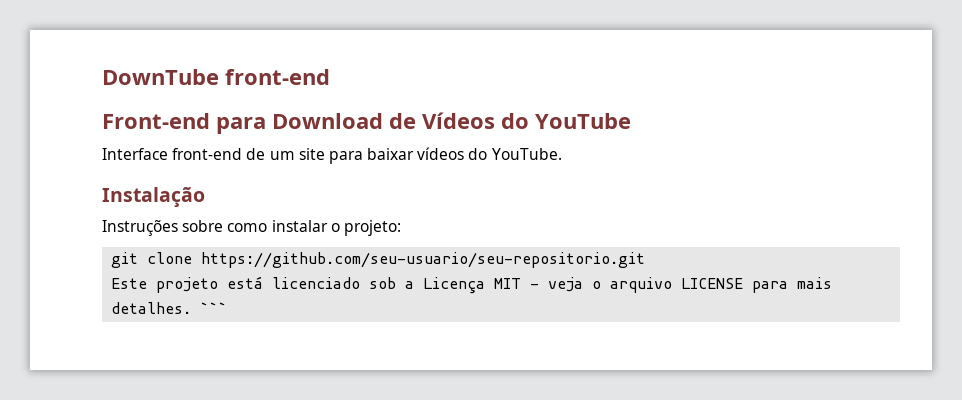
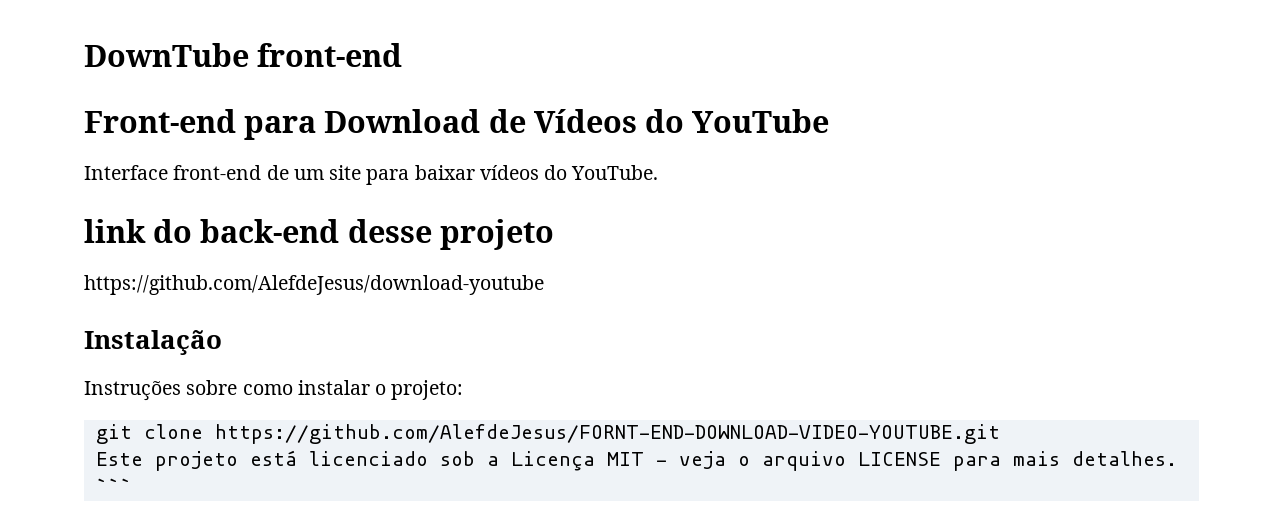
+ link do back-end desse projeto
+ https://github.com/AlefdeJesus/download-youtube
- git clone https://github.com/seu-usuario/seu-repositorio.git
+ git clone https://github.com/AlefdeJesus/FORNT-END-DOWNLOAD-VIDEO-YOUTUBE.git

